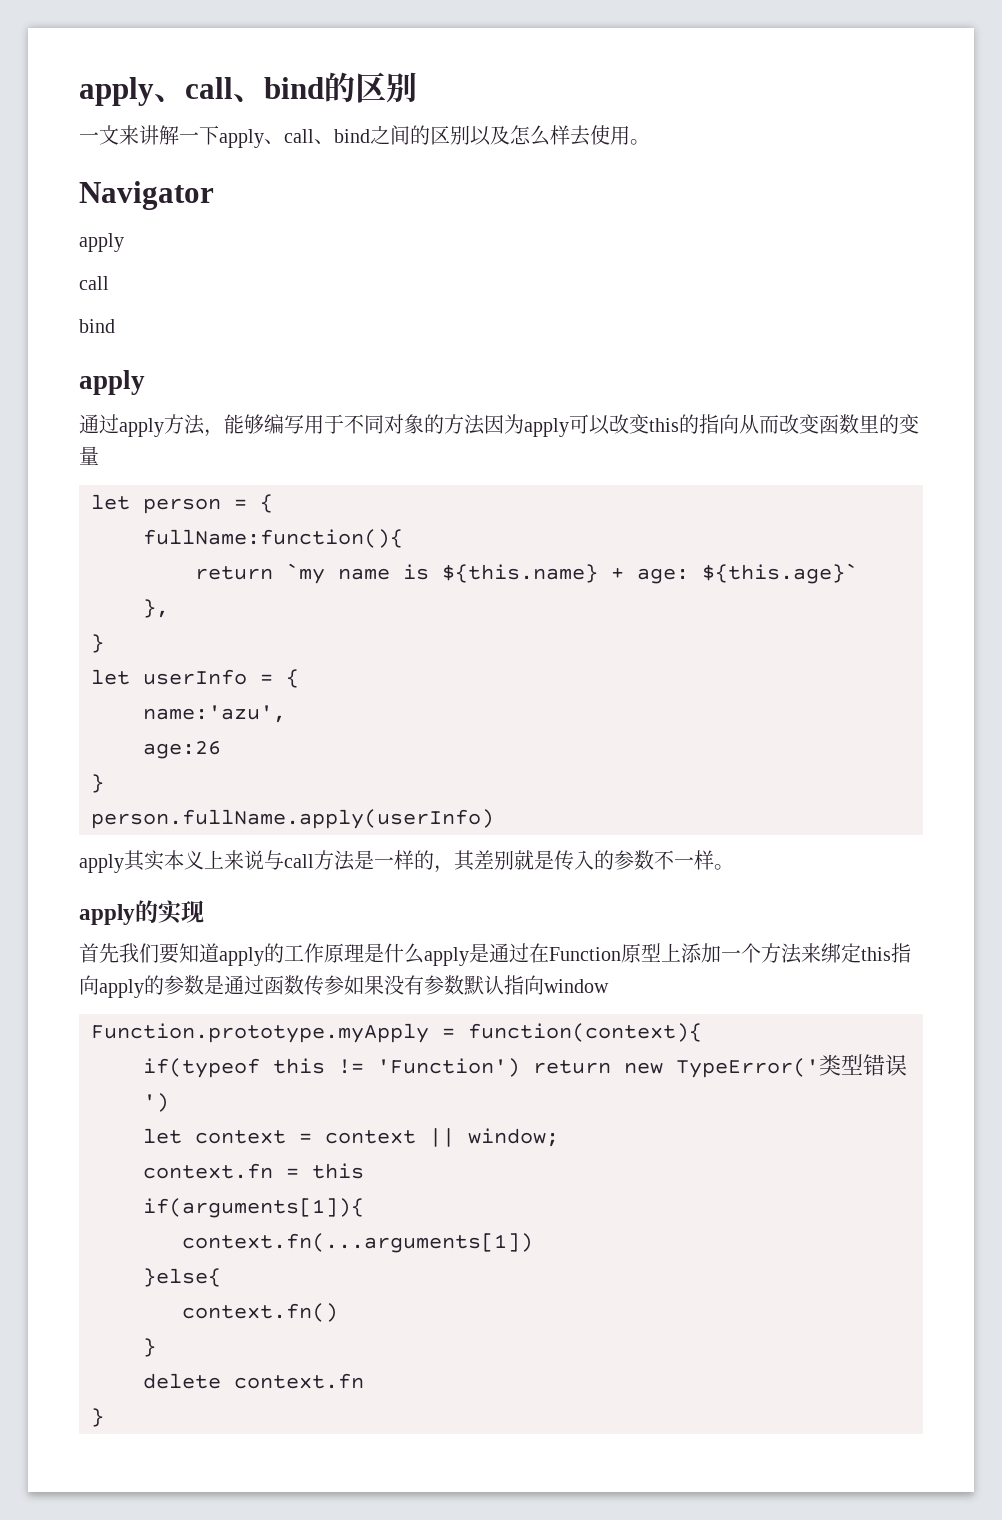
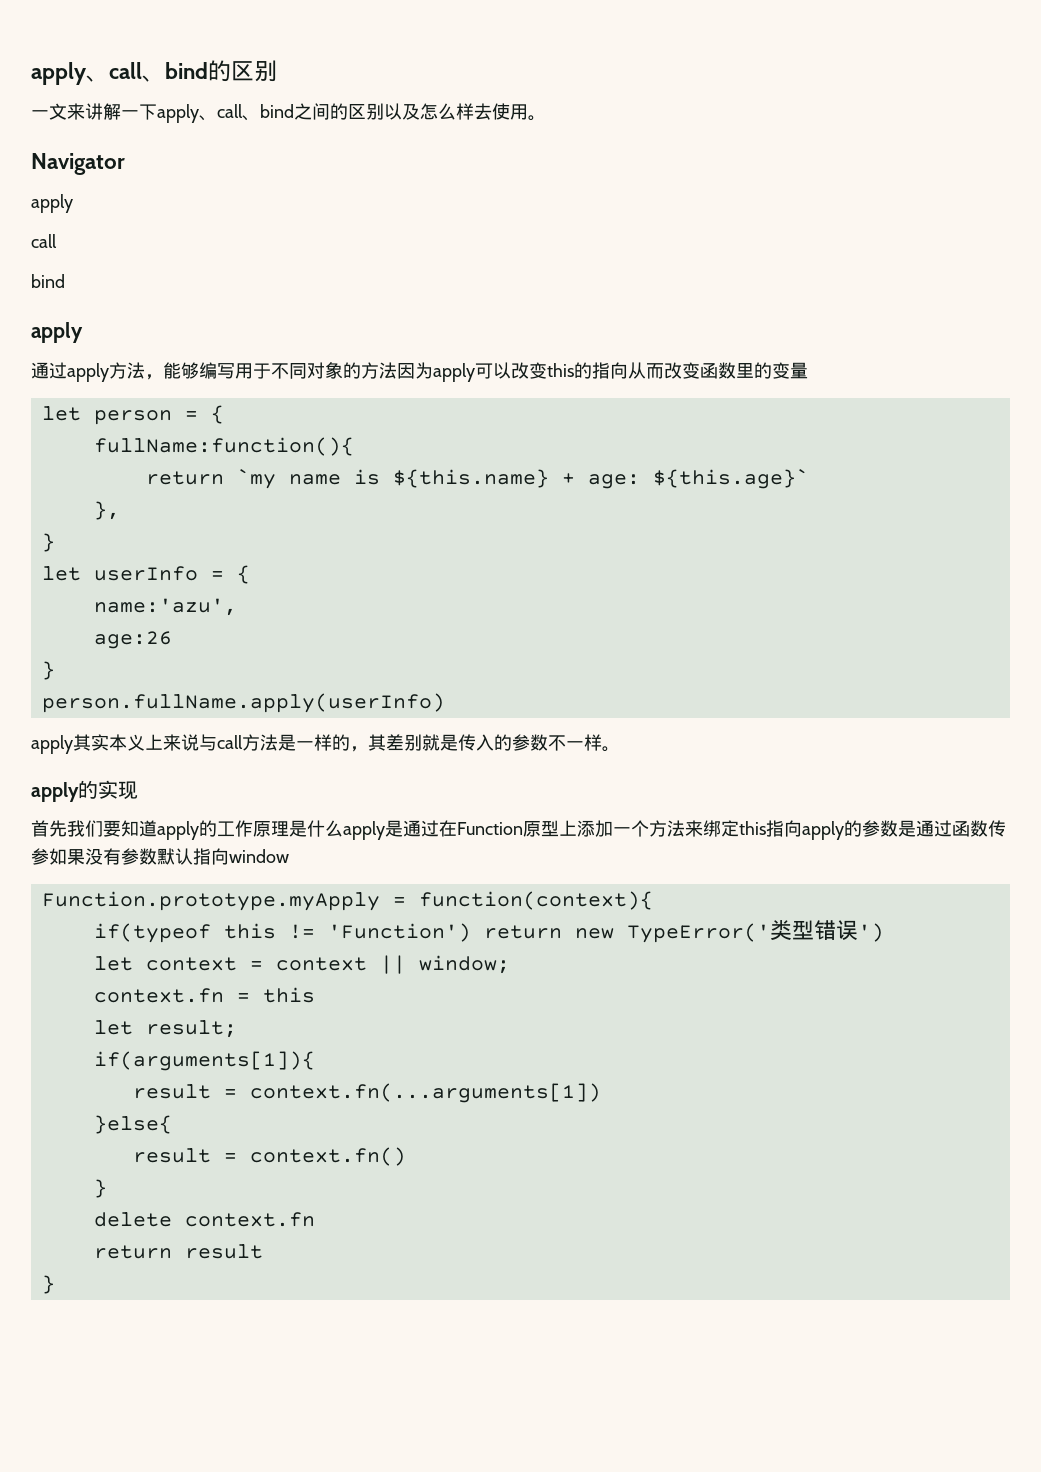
+ let result;
- context.fn(...arguments[1])
+ result = context.fn(...arguments[1])
- context.fn()
+ result = context.fn()
+ return result

